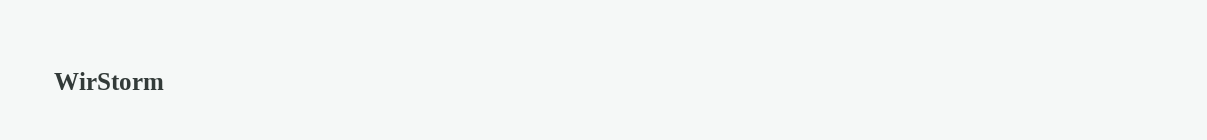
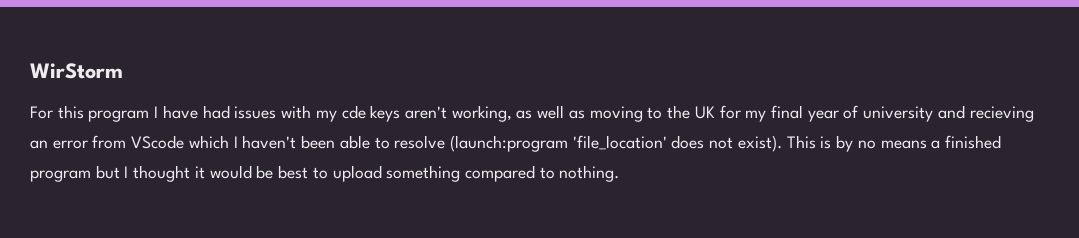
+ For this program I have had issues with my cde keys aren't working, as well as moving to the UK for my final year of university and recieving an error from VScode which I haven't been able to resolve (launch:program 'file_location' does not exist). This is by no means a finished program but I thought it would be best to upload something compared to nothing.

